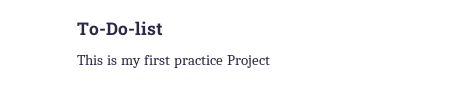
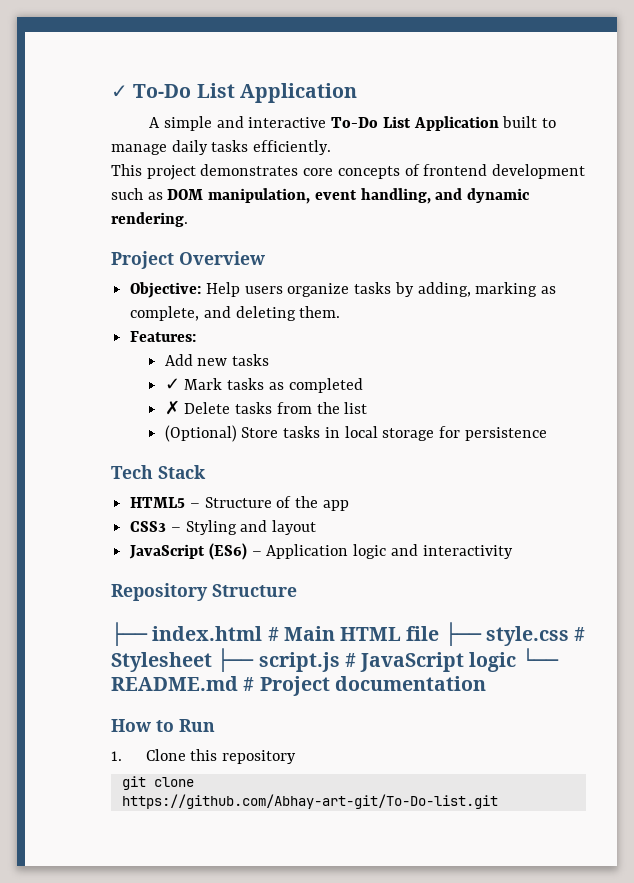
- To-Do-list
- This is my first practice Project
+ ✓ To-Do List Application
+ A simple and interactive To-Do List Application built to manage daily tasks efficiently.
+ This project demonstrates core concepts of frontend development such as DOM manipulation, event handling, and dynamic rendering.
+ Project Overview
+ Objective: Help users organize tasks by adding, marking as complete, and deleting them.
+ Features:
+ Add new tasks
+ ✓ Mark tasks as completed
+ ✗ Delete tasks from the list
+ (Optional) Store tasks in local storage for persistence
+ Tech Stack
+ HTML5 – Structure of the app
+ CSS3 – Styling and layout
+ JavaScript (ES6) – Application logic and interactivity
+ Repository Structure
+ ├── index.html # Main HTML file ├── style.css # Stylesheet ├── script.js # JavaScript logic └── README.md # Project documentation
+ How to Run
+ 1. Clone this repository
+ git clone https://github.com/Abhay-art-git/To-Do-list.git

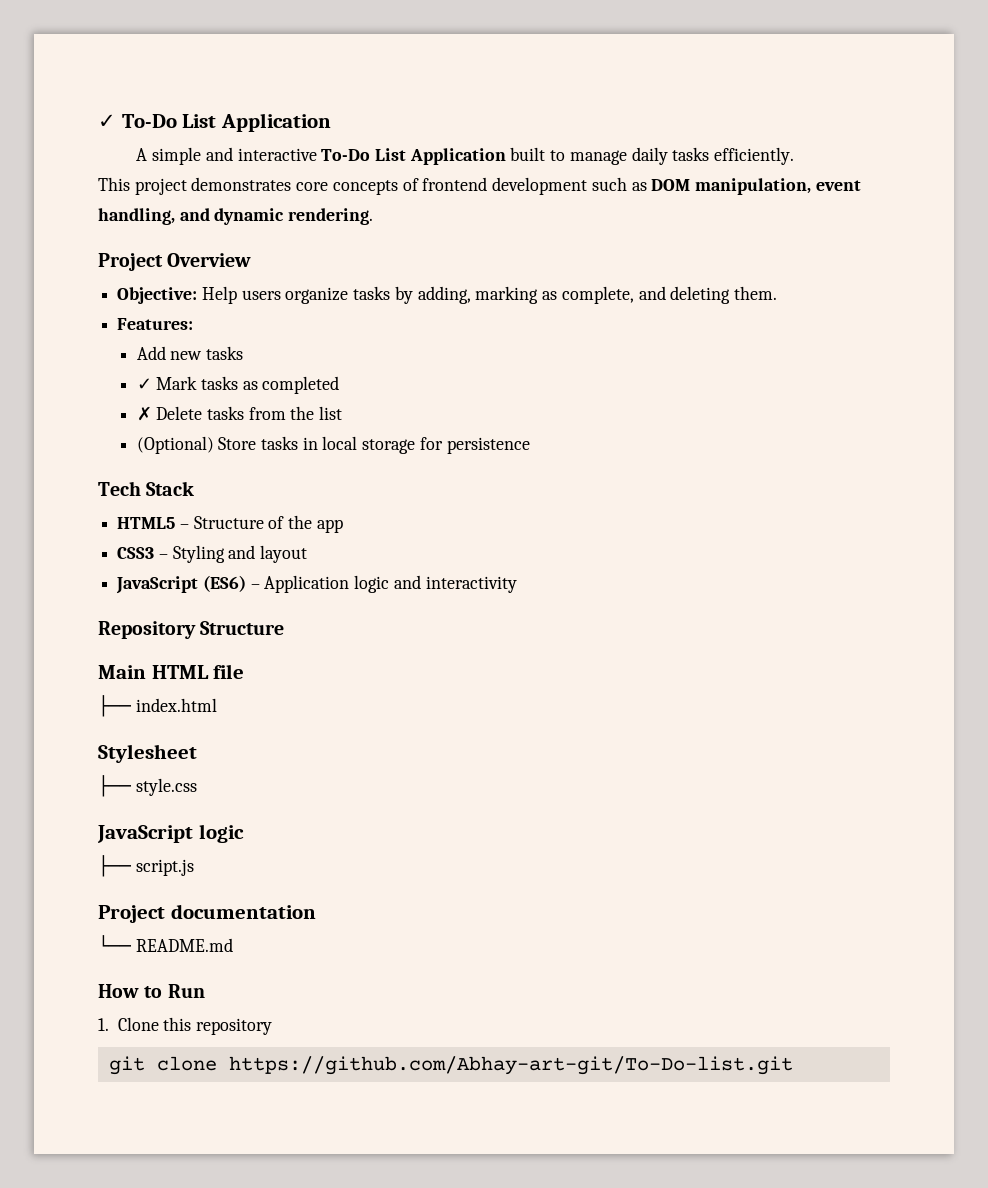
- ├── index.html # Main HTML file ├── style.css # Stylesheet ├── script.js # JavaScript logic └── README.md # Project documentation
+ Main HTML file
+ ├── index.html
+ Stylesheet
+ ├── style.css
+ JavaScript logic
+ ├── script.js
+ Project documentation
+ └── README.md

